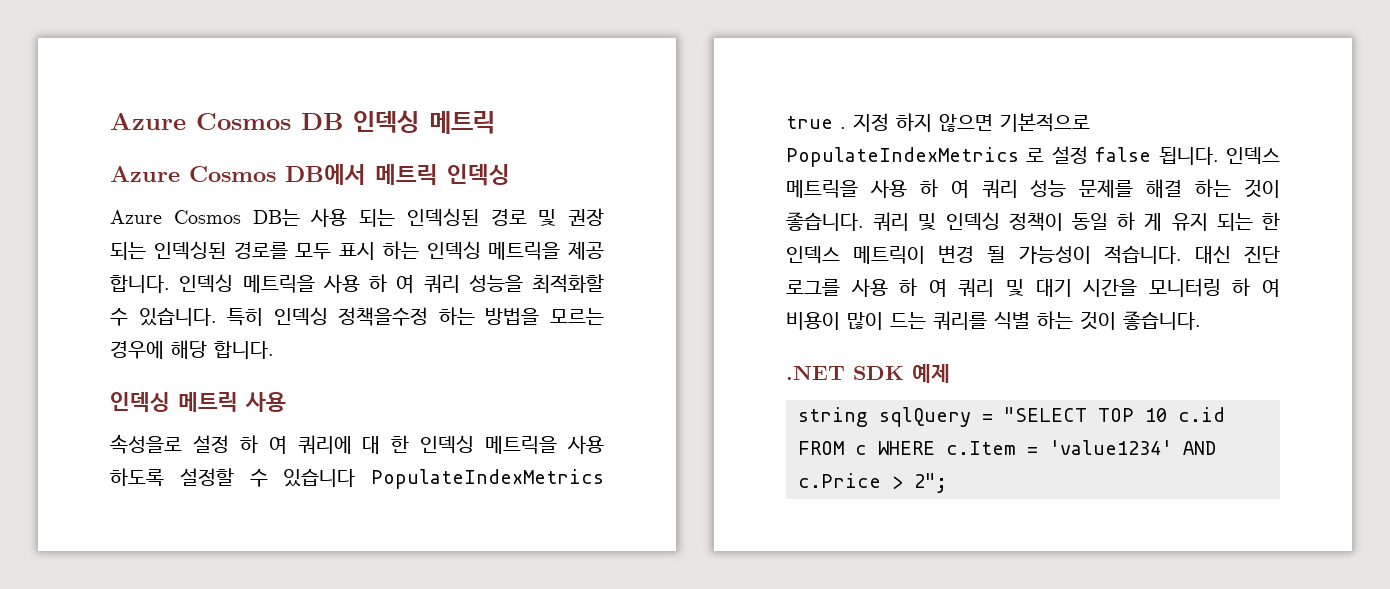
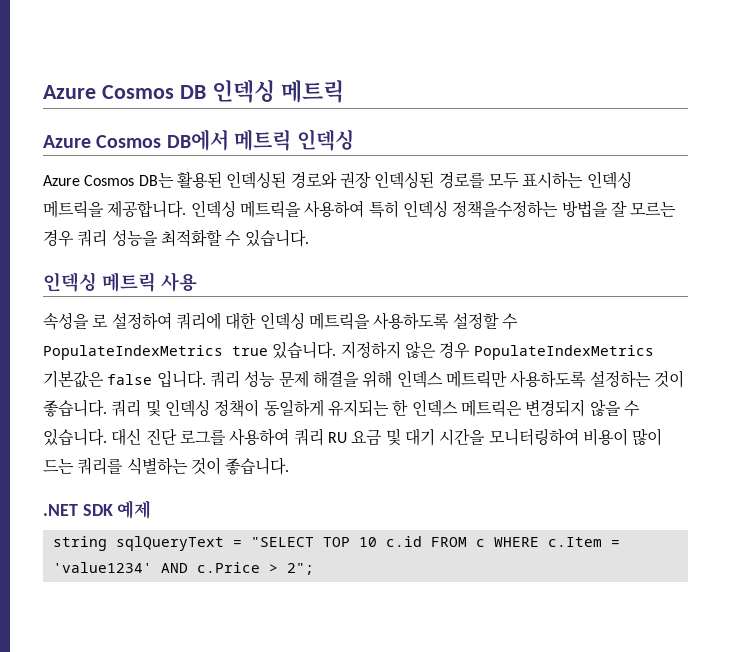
- Azure Cosmos DB는 사용 되는 인덱싱된 경로 및 권장 되는 인덱싱된 경로를 모두 표시 하는 인덱싱 메트릭을 제공 합니다. 인덱싱 메트릭을 사용 하 여 쿼리 성능을 최적화할 수 있습니다. 특히 인덱싱 정책을수정 하는 방법을 모르는 경우에 해당 합니다.
+ Azure Cosmos DB는 활용된 인덱싱된 경로와 권장 인덱싱된 경로를 모두 표시하는 인덱싱 메트릭을 제공합니다. 인덱싱 메트릭을 사용하여 특히 인덱싱 정책을수정하는 방법을 잘 모르는 경우 쿼리 성능을 최적화할 수 있습니다.
  인덱싱 메트릭 사용
- 속성을로 설정 하 여 쿼리에 대 한 인덱싱 메트릭을 사용 하도록 설정할 수 있습니다 PopulateIndexMetrics true . 지정 하지 않으면 기본적으로 PopulateIndexMetrics 로 설정 false 됩니다. 인덱스 메트릭을 사용 하 여 쿼리 성능 문제를 해결 하는 것이 좋습니다.
+ 속성을 로 설정하여 쿼리에 대한 인덱싱 메트릭을 사용하도록 설정할 수 PopulateIndexMetrics true 있습니다. 지정하지 않은 경우 PopulateIndexMetrics 기본값은 false 입니다. 쿼리 성능 문제 해결을 위해 인덱스 메트릭만 사용하도록 설정하는 것이 좋습니다.
- 쿼리 및 인덱싱 정책이 동일 하 게 유지 되는 한 인덱스 메트릭이 변경 될 가능성이 적습니다. 대신 진단 로그를 사용 하 여 쿼리 및 대기 시간을 모니터링 하 여 비용이 많이 드는 쿼리를 식별 하는 것이 좋습니다.
+ 쿼리 및 인덱싱 정책이 동일하게 유지되는 한 인덱스 메트릭은 변경되지 않을 수 있습니다. 대신 진단 로그를 사용하여 쿼리 RU 요금 및 대기 시간을 모니터링하여 비용이 많이 드는 쿼리를 식별하는 것이 좋습니다.
- string sqlQuery = "SELECT TOP 10 c.id FROM c WHERE c.Item = 'value1234' AND c.Price > 2";
+ string sqlQueryText = "SELECT TOP 10 c.id FROM c WHERE c.Item = 'value1234' AND c.Price > 2";

